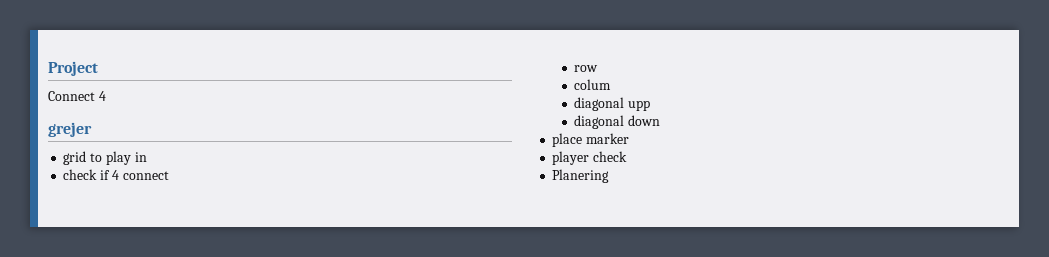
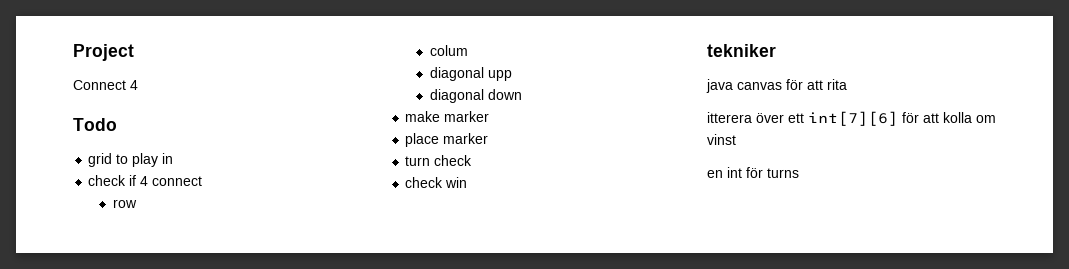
- grejer
+ Todo
+ make marker
- player check
+ turn check
- Planering
+ check win
+ tekniker
+ java canvas för att rita
+ itterera över ett int[7][6] för att kolla om vinst
+ en int för turns

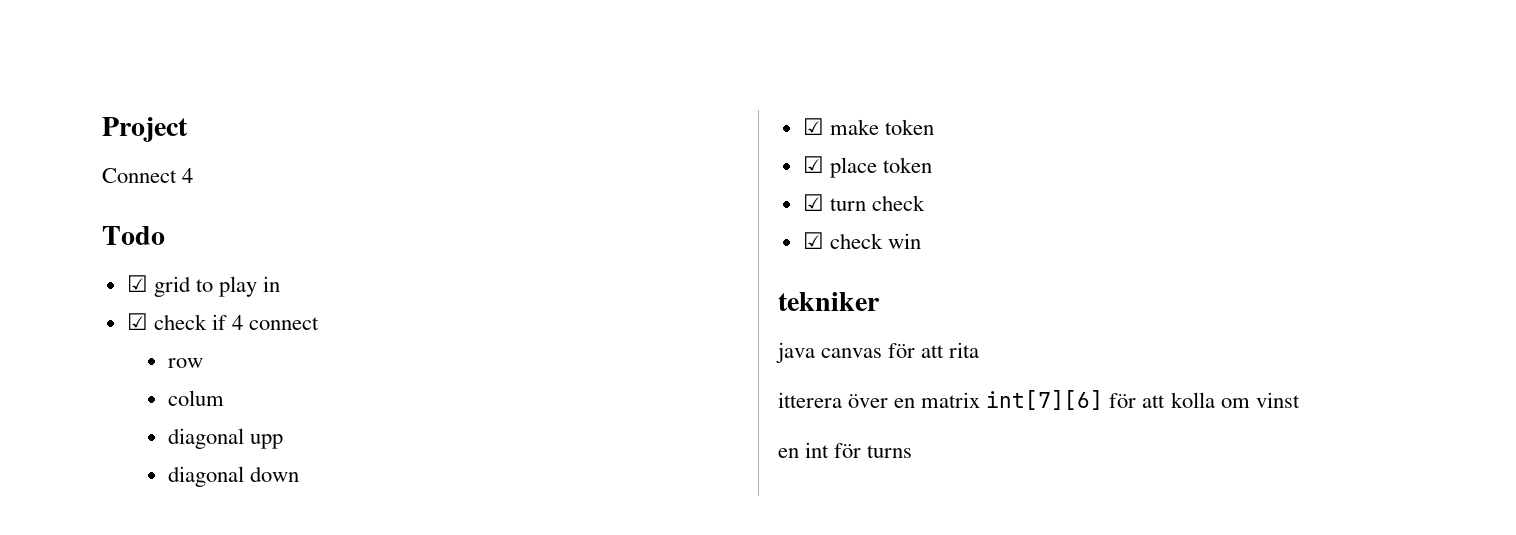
- grid to play in
+ ☑ grid to play in
- check if 4 connect
+ ☑ check if 4 connect
- make marker
- place marker
- turn check
+ ☑ make token
+ ☑ place token
+ ☑ turn check
- check win
+ ☑ check win
- itterera över ett int[7][6] för att kolla om vinst
+ itterera över en matrix int[7][6] för att kolla om vinst

